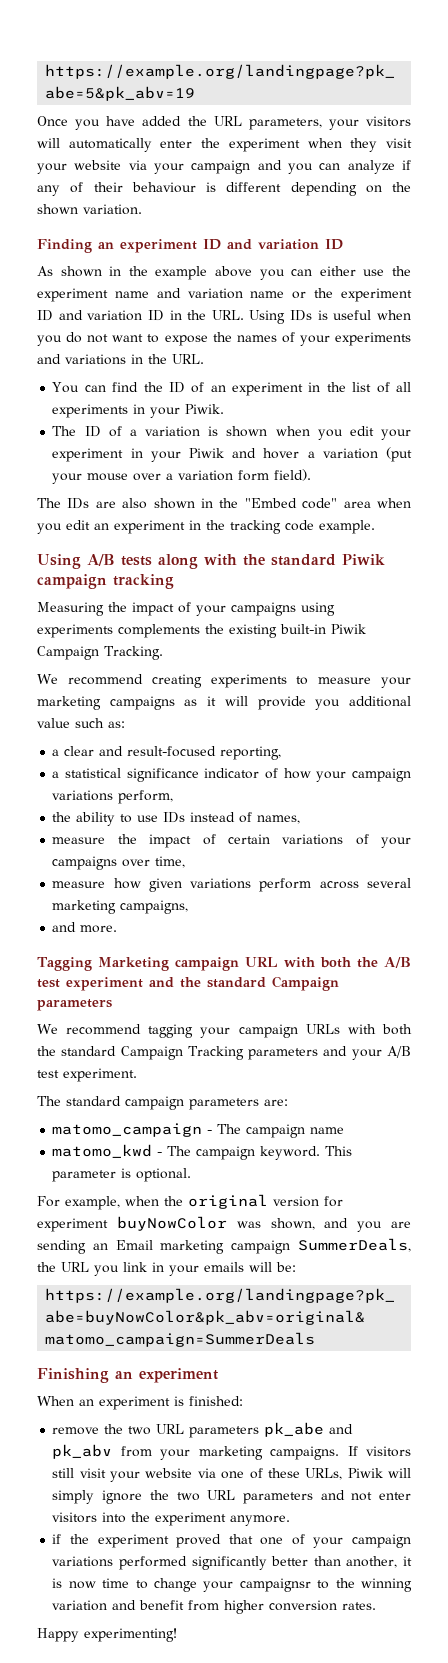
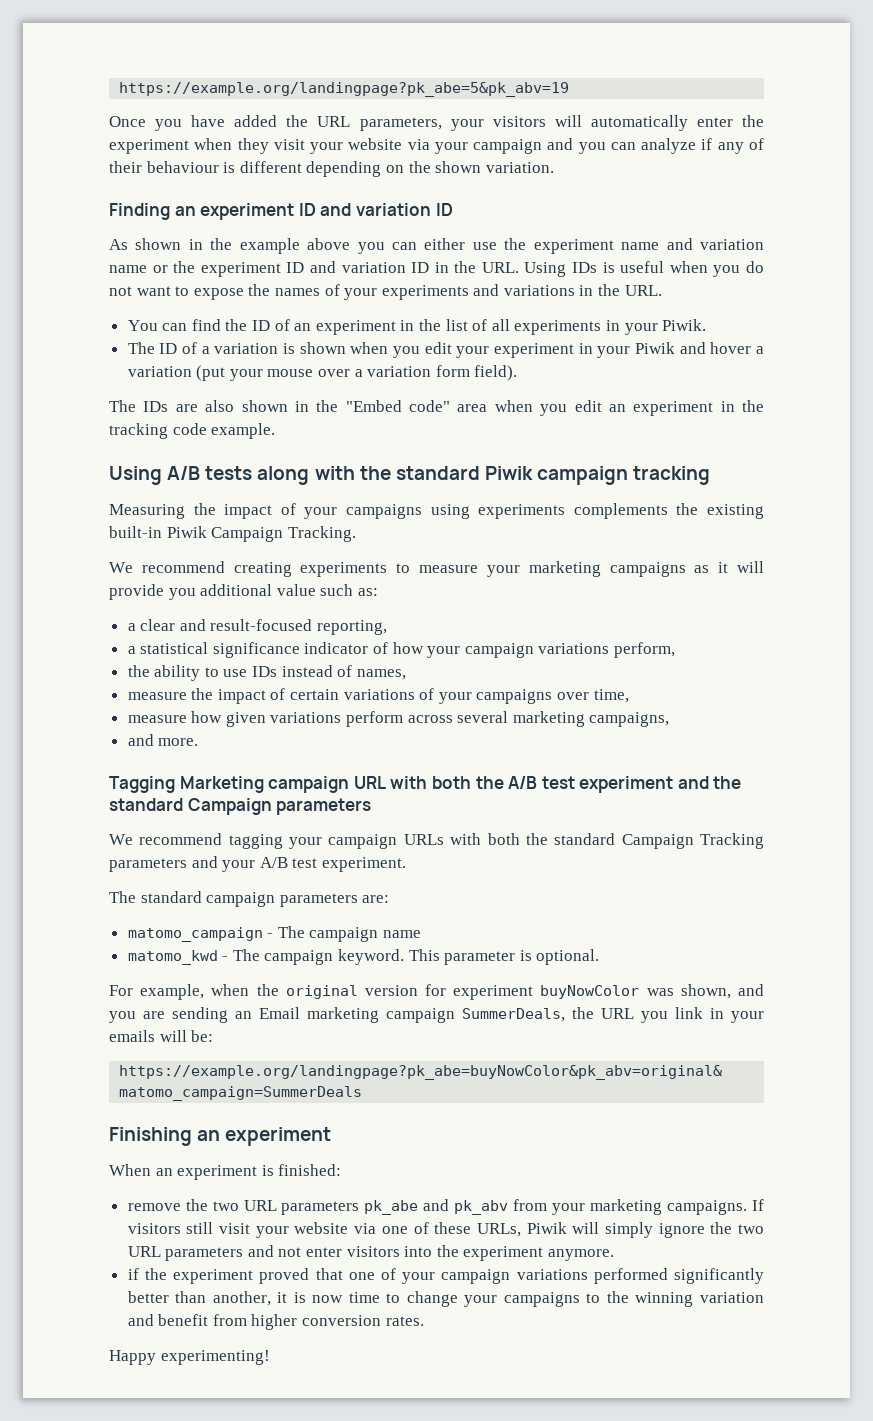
- if the experiment proved that one of your campaign variations performed significantly better than another, it is now time to change your campaignsr to the winning variation and benefit from higher conversion rates.
+ if the experiment proved that one of your campaign variations performed significantly better than another, it is now time to change your campaigns to the winning variation and benefit from higher conversion rates.

